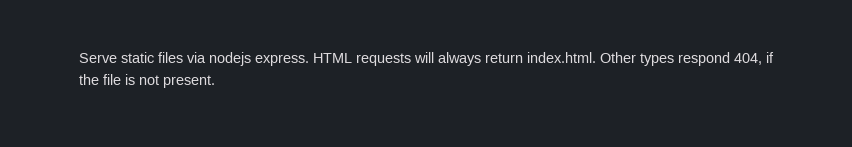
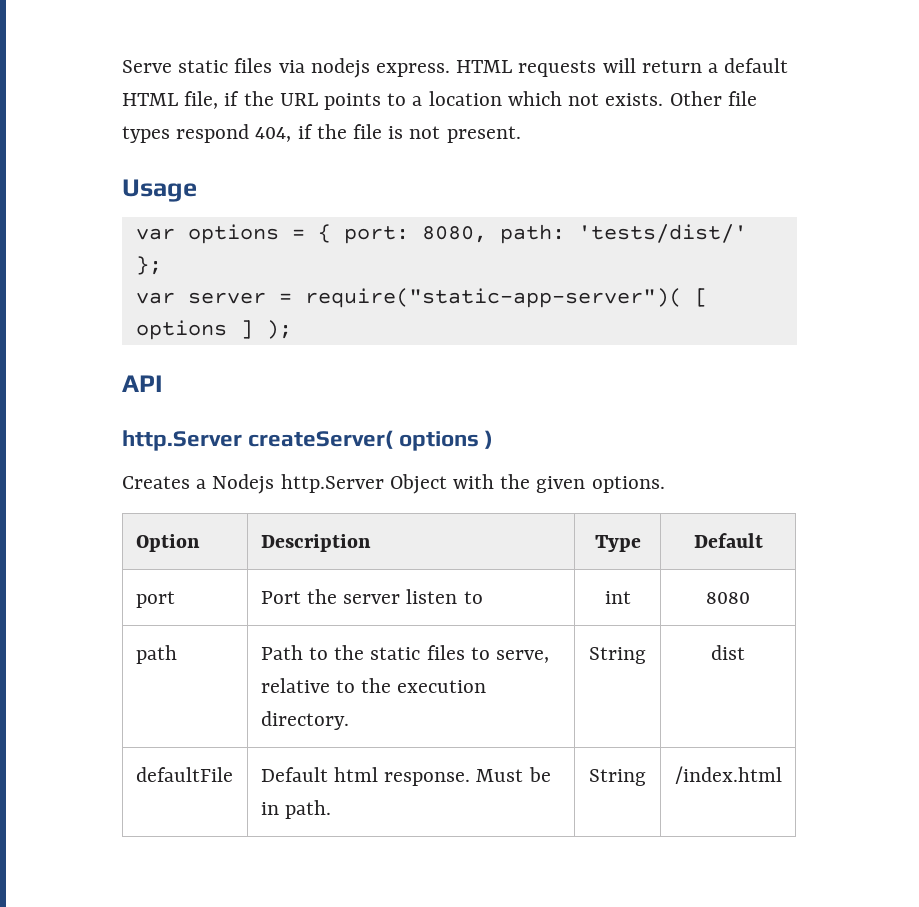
- HTML requests will always return index.html. Other types respond 404, if the file is not present.
+ HTML requests will return a default HTML file, if the URL points to a location which not exists. Other file types respond 404, if the file is not present.
+ Usage
+ var options = { port: 8080, path: 'tests/dist/' };
+ var server = require("static-app-server")( [ options ] );
+ API
+ http.Server createServer( options )
+ Creates a Nodejs http.Server Object with the given options.
+ Option | Description | Type | Default
+ port | Port the server listen to | int | 8080
+ path | Path to the static files to serve, relative to the execution directory. | String | dist
+ defaultFile | Default html response. Must be in path. | String | /index.html

